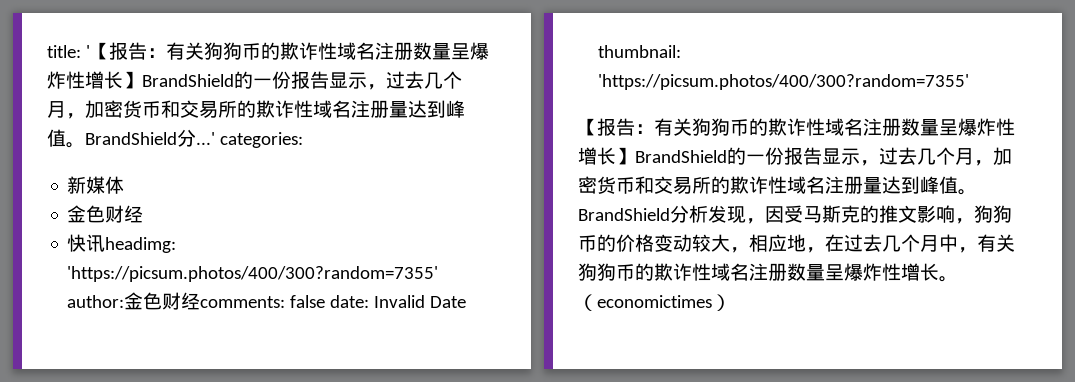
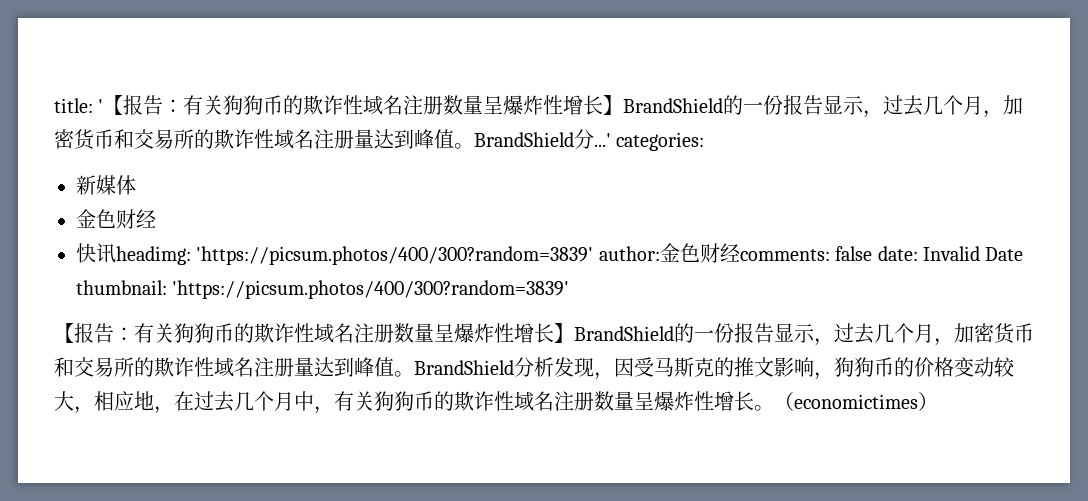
- 快讯headimg: 'https://picsum.photos/400/300?random=7355' author:金色财经comments: false date: Invalid Date thumbnail: 'https://picsum.photos/400/300?random=7355'
+ 快讯headimg: 'https://picsum.photos/400/300?random=3839' author:金色财经comments: false date: Invalid Date thumbnail: 'https://picsum.photos/400/300?random=3839'

